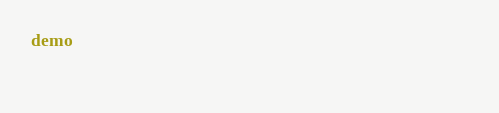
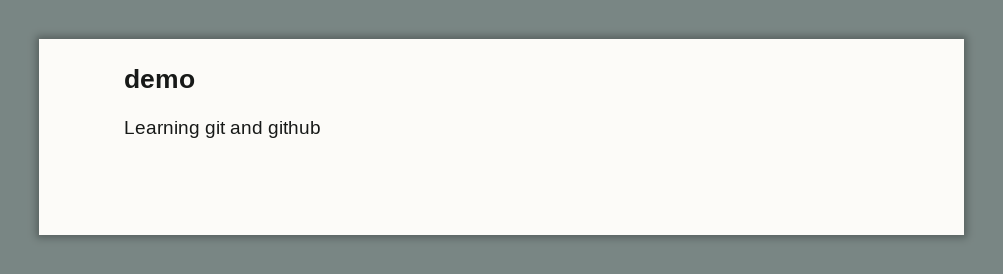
+ Learning git and github

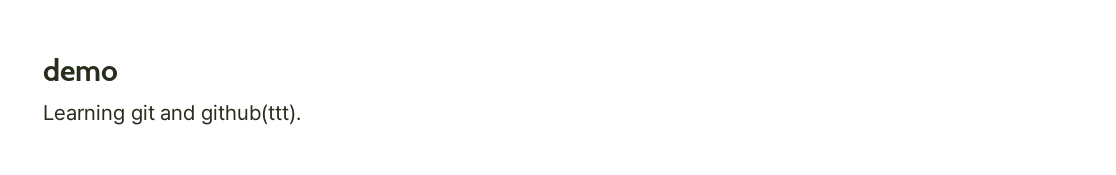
- Learning git and github
+ Learning git and github(ttt).

